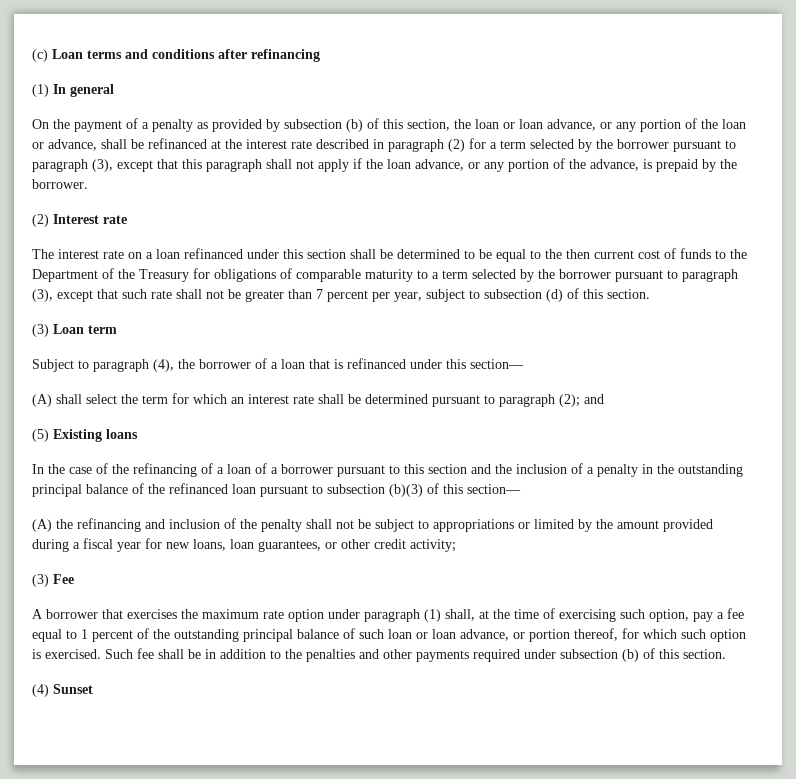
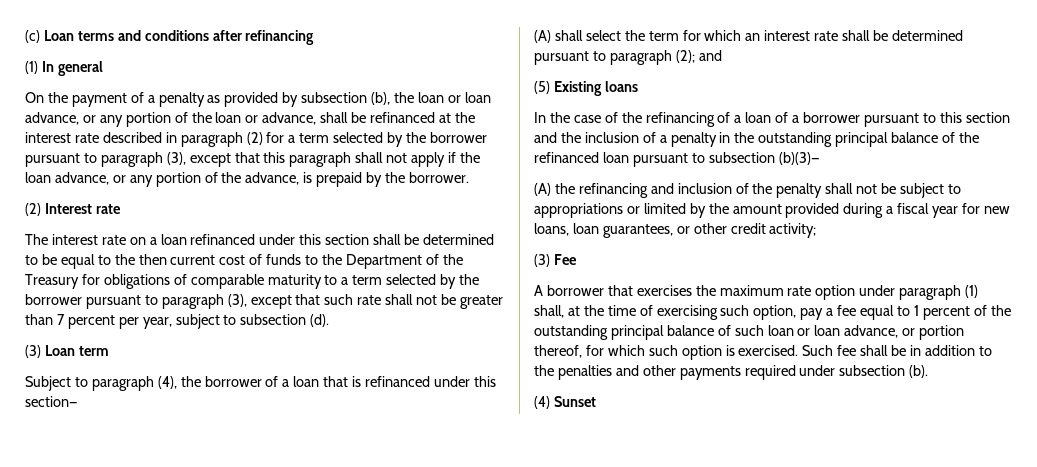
- On the payment of a penalty as provided by subsection (b) of this section, the loan or loan advance, or any portion of the loan or advance, shall be refinanced at the interest rate described in paragraph (2) for a term selected by the borrower pursuant to paragraph (3), except that this paragraph shall not apply if the loan advance, or any portion of the advance, is prepaid by the borrower.
+ On the payment of a penalty as provided by subsection (b), the loan or loan advance, or any portion of the loan or advance, shall be refinanced at the interest rate described in paragraph (2) for a term selected by the borrower pursuant to paragraph (3), except that this paragraph shall not apply if the loan advance, or any portion of the advance, is prepaid by the borrower.
- The interest rate on a loan refinanced under this section shall be determined to be equal to the then current cost of funds to the Department of the Treasury for obligations of comparable maturity to a term selected by the borrower pursuant to paragraph (3), except that such rate shall not be greater than 7 percent per year, subject to subsection (d) of this section.
+ The interest rate on a loan refinanced under this section shall be determined to be equal to the then current cost of funds to the Department of the Treasury for obligations of comparable maturity to a term selected by the borrower pursuant to paragraph (3), except that such rate shall not be greater than 7 percent per year, subject to subsection (d).
- In the case of the refinancing of a loan of a borrower pursuant to this section and the inclusion of a penalty in the outstanding principal balance of the refinanced loan pursuant to subsection (b)(3) of this section—
+ In the case of the refinancing of a loan of a borrower pursuant to this section and the inclusion of a penalty in the outstanding principal balance of the refinanced loan pursuant to subsection (b)(3)—
- Such fee shall be in addition to the penalties and other payments required under subsection (b) of this section.
+ Such fee shall be in addition to the penalties and other payments required under subsection (b).

